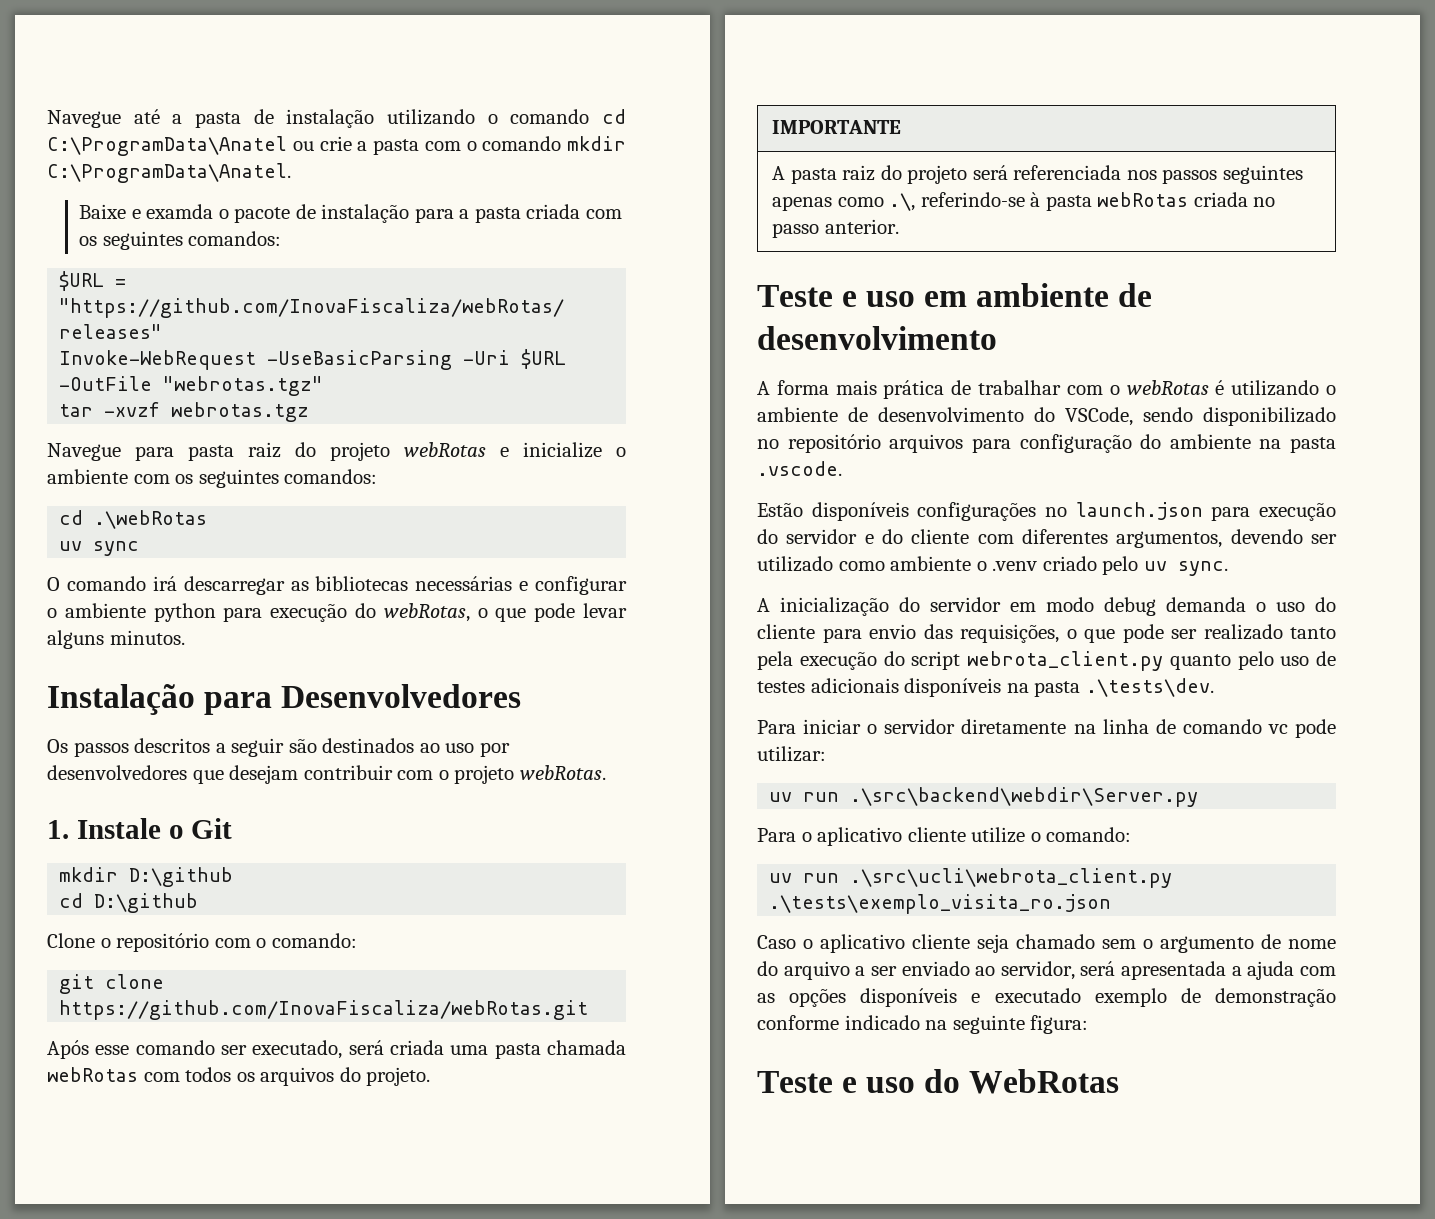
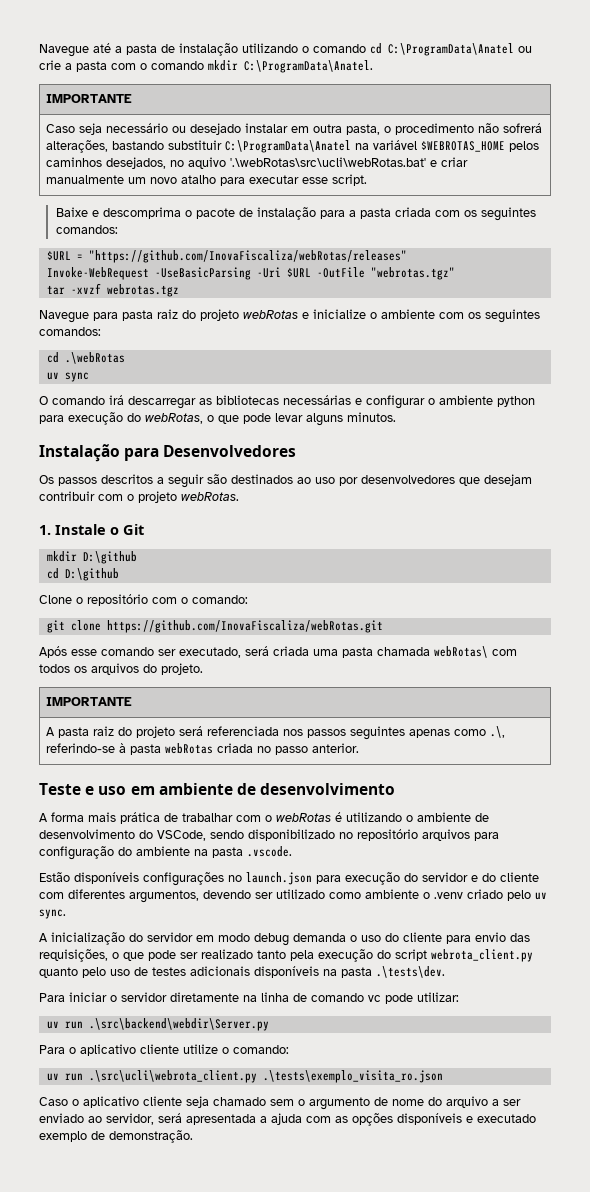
  Navegue até a pasta de instalação utilizando o comando cd C:\ProgramData\Anatel ou crie a pasta com o comando mkdir C:\ProgramData\Anatel.
+ IMPORTANTE
+ Caso seja necessário ou desejado instalar em outra pasta, o procedimento não sofrerá alterações, bastando substituir C:\ProgramData\Anatel na variável $WEBROTAS_HOME pelos caminhos desejados, no aquivo '.\webRotas\src\ucli\webRotas.bat' e criar manualmente um novo atalho para executar esse script.
- Baixe e examda o pacote de instalação para a pasta criada com os seguintes comandos:
+ Baixe e descomprima o pacote de instalação para a pasta criada com os seguintes comandos:
- Após esse comando ser executado, será criada uma pasta chamada webRotas com todos os arquivos do projeto.
+ Após esse comando ser executado, será criada uma pasta chamada webRotas\ com todos os arquivos do projeto.
- Caso o aplicativo cliente seja chamado sem o argumento de nome do arquivo a ser enviado ao servidor, será apresentada a ajuda com as opções disponíveis e executado exemplo de demonstração conforme indicado na seguinte figura:
- Teste e uso do WebRotas
+ Caso o aplicativo cliente seja chamado sem o argumento de nome do arquivo a ser enviado ao servidor, será apresentada a ajuda com as opções disponíveis e executado exemplo de demonstração.

